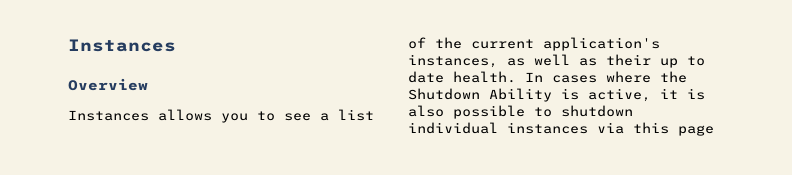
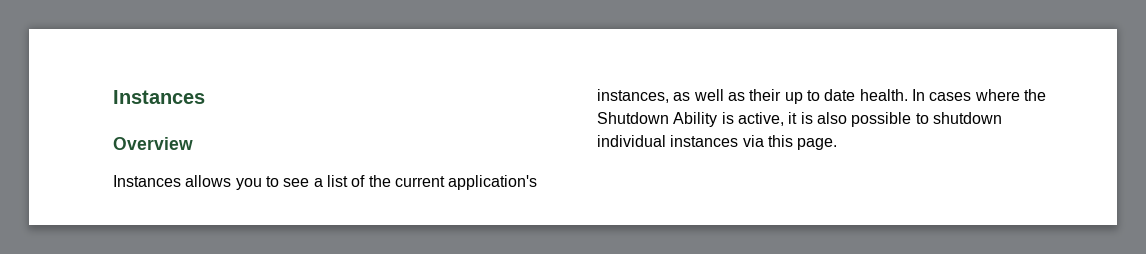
- In cases where the Shutdown Ability is active, it is also possible to shutdown individual instances via this page
+ In cases where the Shutdown Ability is active, it is also possible to shutdown individual instances via this page.

